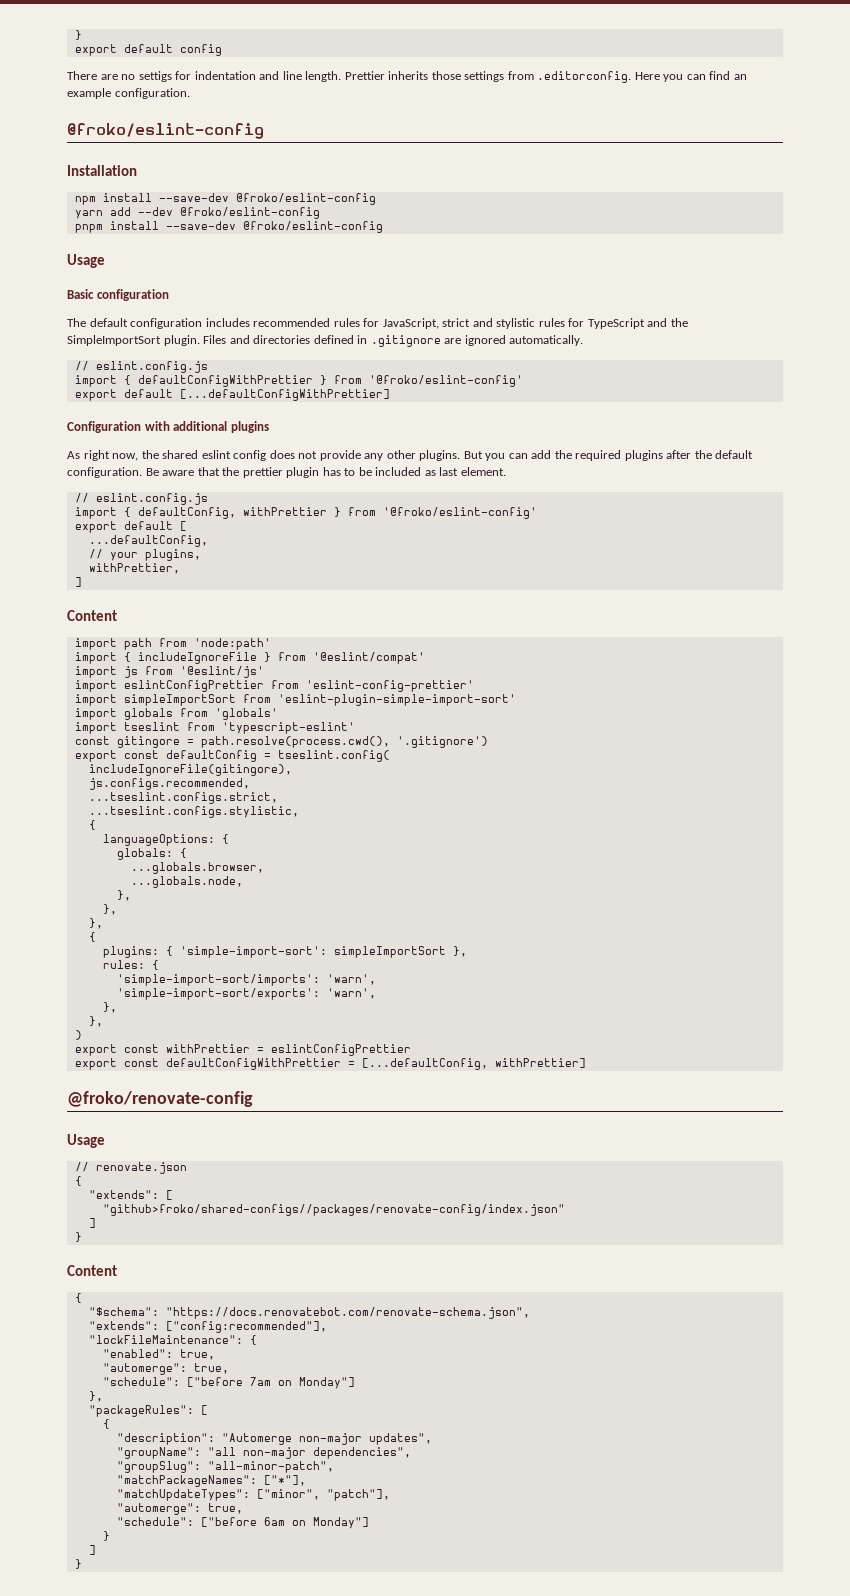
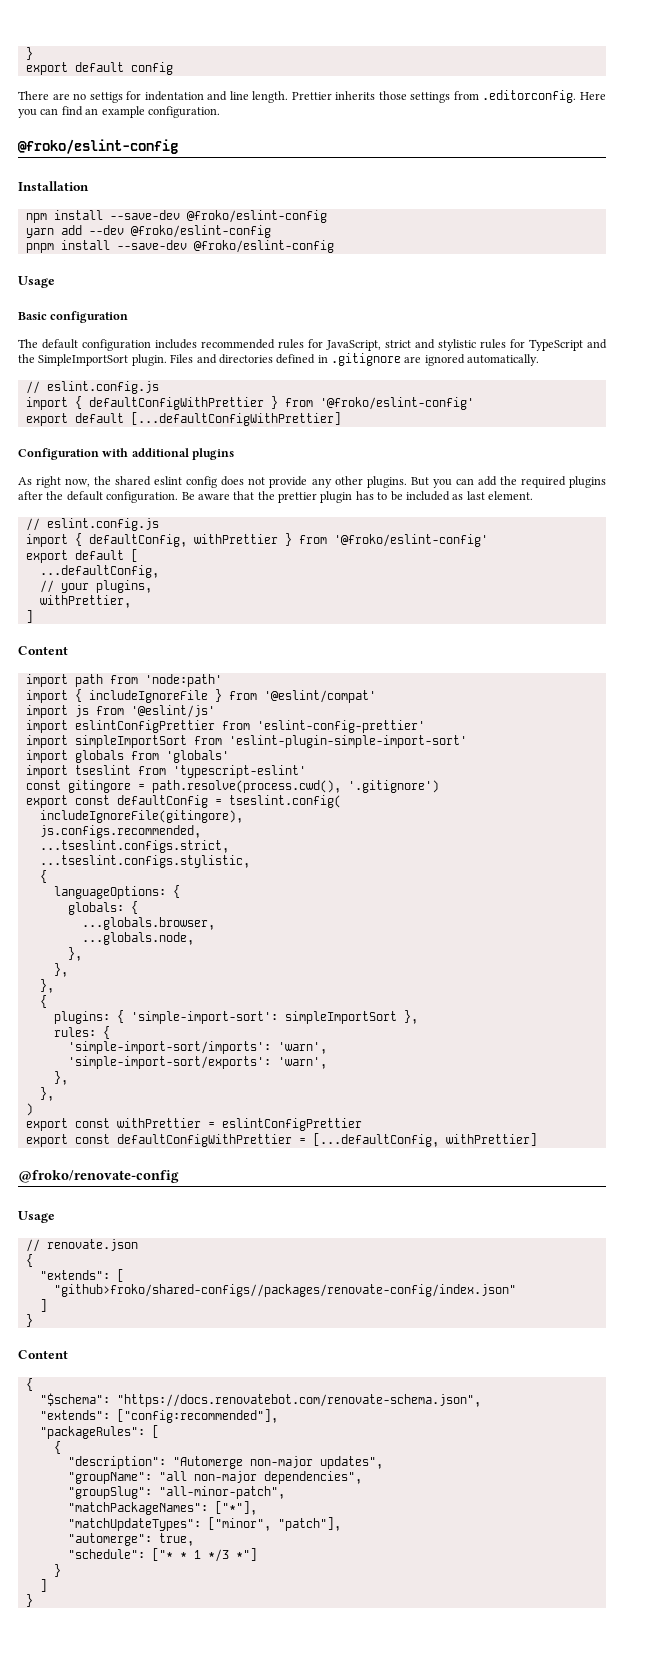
- "lockFileMaintenance": {
- "enabled": true,
- "automerge": true,
- "schedule": ["before 7am on Monday"]
- },
- "schedule": ["before 6am on Monday"]
+ "schedule": ["* * 1 */3 *"]

